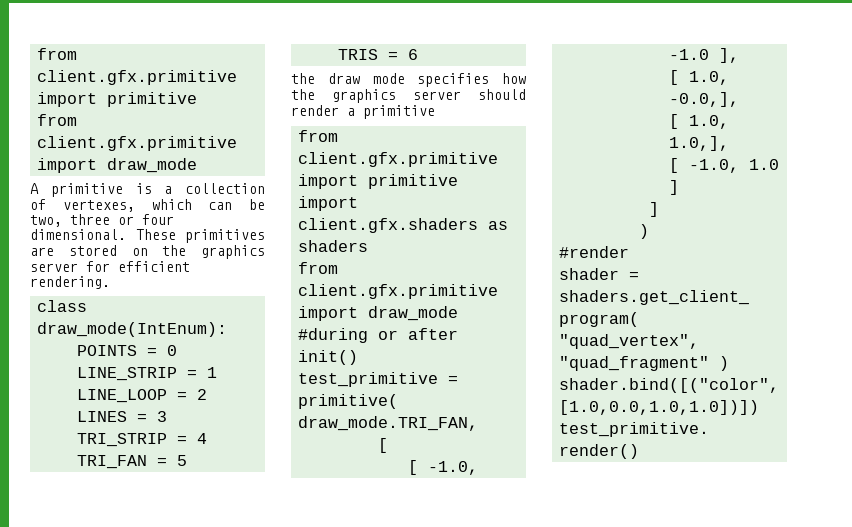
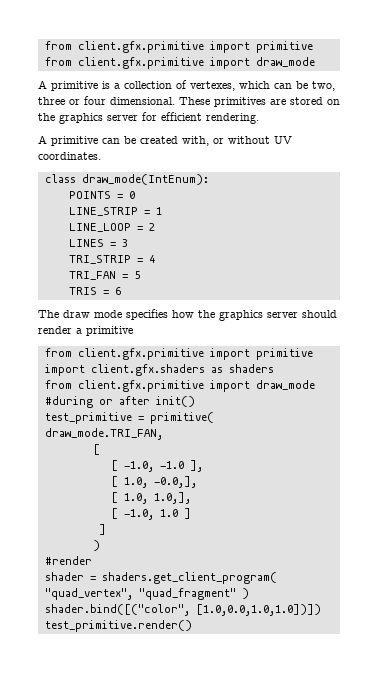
+ A primitive can be created with, or without UV coordinates.
- the draw mode specifies how the graphics server should render a primitive
+ The draw mode specifies how the graphics server should render a primitive

